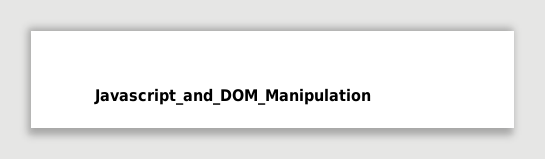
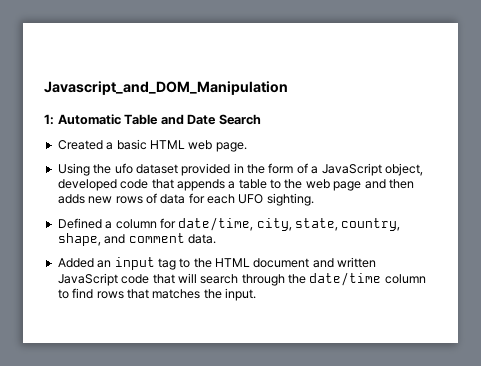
+ 1: Automatic Table and Date Search
+ Created a basic HTML web page.
+ Using the ufo dataset provided in the form of a JavaScript object, developed code that appends a table to the web page and then adds new rows of data for each UFO sighting.
+ Defined a column for date/time, city, state, country, shape, and comment data.
+ Added an input tag to the HTML document and written JavaScript code that will search through the date/time column to find rows that matches the input.

